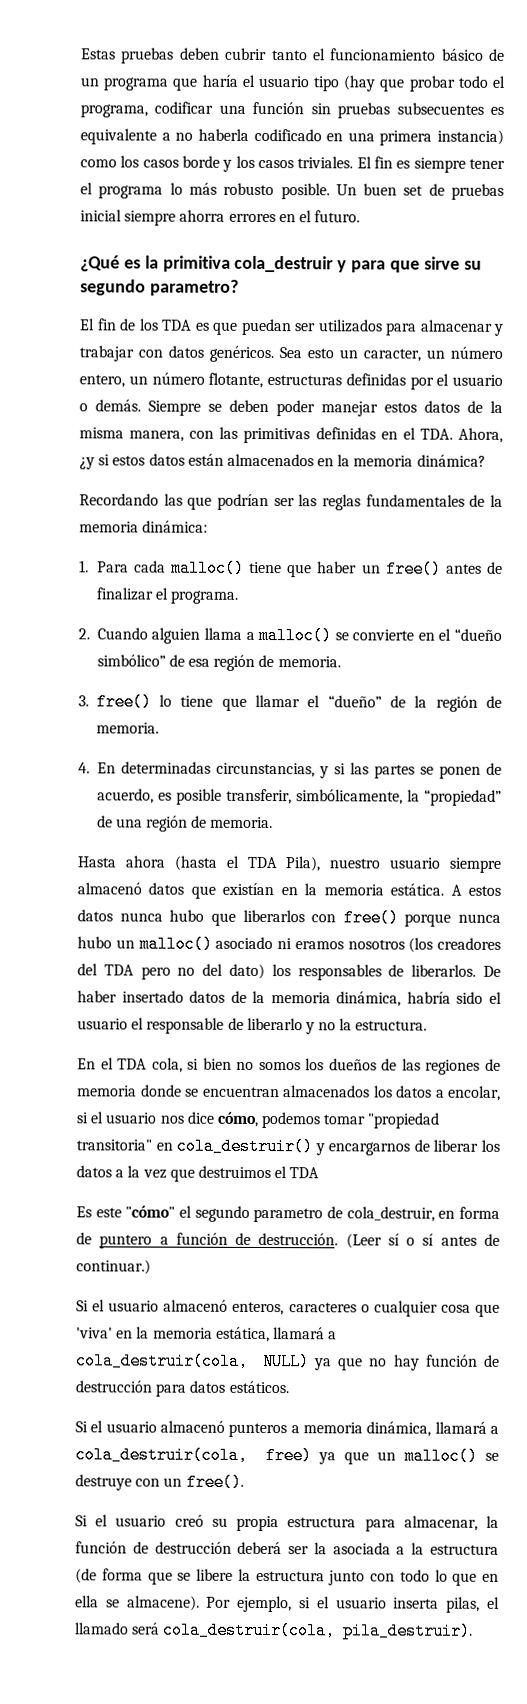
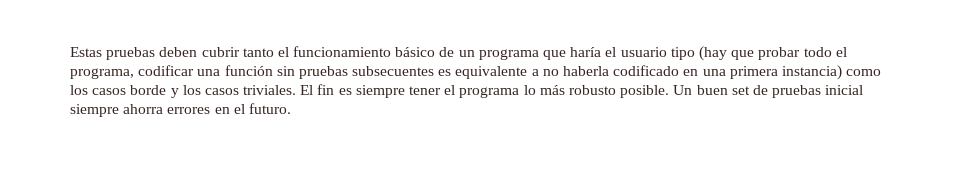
- ¿Qué es la primitiva cola_destruir y para que sirve su segundo parametro?
- El fin de los TDA es que puedan ser utilizados para almacenar y trabajar con datos genéricos. Sea esto un caracter, un número entero, un número flotante, estructuras definidas por el usuario o demás. Siempre se deben poder manejar estos datos de la misma manera, con las primitivas definidas en el TDA. Ahora, ¿y si estos datos están almacenados en la memoria dinámica?
- Recordando las que podrían ser las reglas fundamentales de la memoria dinámica:
- 1. Para cada malloc() tiene que haber un free() antes de finalizar el programa.
- 2. Cuando alguien llama a malloc() se convierte en el “dueño simbólico” de esa región de memoria.
- 3. free() lo tiene que llamar el “dueño” de la región de memoria.
- 4. En determinadas circunstancias, y si las partes se ponen de acuerdo, es posible transferir, simbólicamente, la “propiedad” de una región de memoria.
- Hasta ahora (hasta el TDA Pila), nuestro usuario siempre almacenó datos que existían en la memoria estática. A estos datos nunca hubo que liberarlos con free() porque nunca hubo un malloc() asociado ni eramos nosotros (los creadores del TDA pero no del dato) los responsables de liberarlos. De haber insertado datos de la memoria dinámica, habría sido el usuario el responsable de liberarlo y no la estructura.
- En el TDA cola, si bien no somos los dueños de las regiones de memoria donde se encuentran almacenados los datos a encolar, si el usuario nos dice cómo, podemos tomar "propiedad transitoria" en cola_destruir() y encargarnos de liberar los datos a la vez que destruimos el TDA
- Es este "cómo" el segundo parametro de cola_destruir, en forma de puntero a función de destrucción. (Leer sí o sí antes de continuar.)
- Si el usuario almacenó enteros, caracteres o cualquier cosa que 'viva' en la memoria estática, llamará a cola_destruir(cola, NULL) ya que no hay función de destrucción para datos estáticos.
- Si el usuario almacenó punteros a memoria dinámica, llamará a cola_destruir(cola, free) ya que un malloc() se destruye con un free().
- Si el usuario creó su propia estructura para almacenar, la función de destrucción deberá ser la asociada a la estructura (de forma que se libere la estructura junto con todo lo que en ella se almacene). Por ejemplo, si el usuario inserta pilas, el llamado será cola_destruir(cola, pila_destruir).

